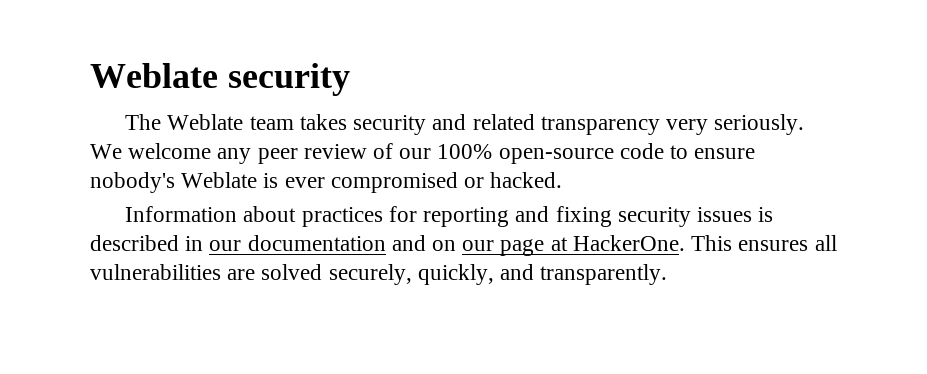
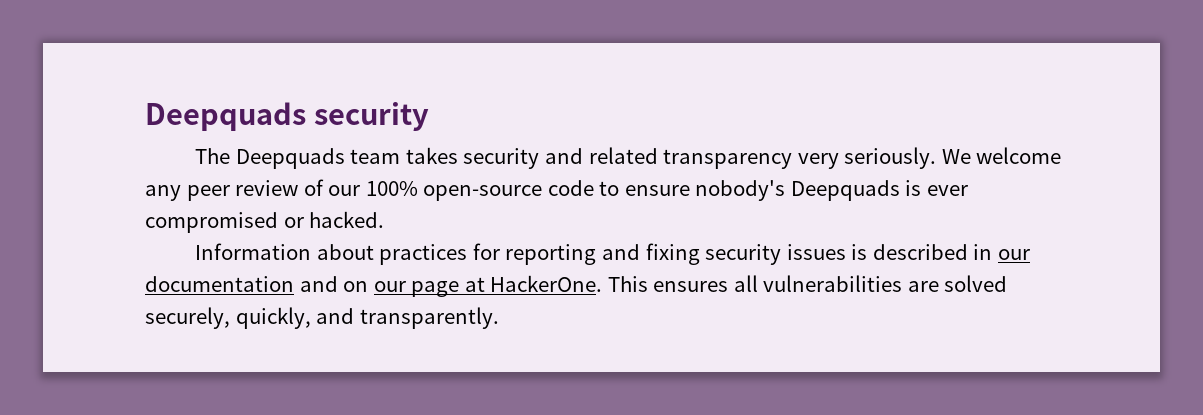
- Weblate security
+ Deepquads security
- The Weblate team takes security and related transparency very seriously.
+ The Deepquads team takes security and related transparency very seriously.
- We welcome any peer review of our 100% open-source code to ensure nobody's Weblate is ever compromised or hacked.
+ We welcome any peer review of our 100% open-source code to ensure nobody's Deepquads is ever compromised or hacked.

